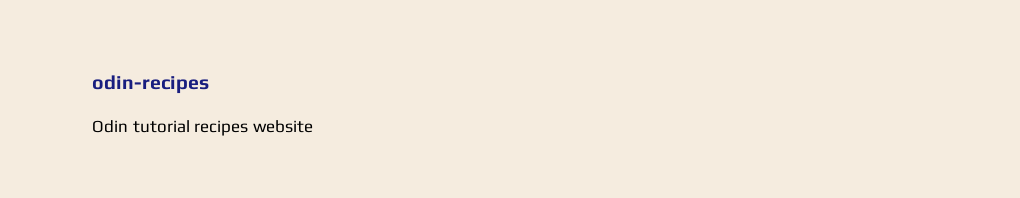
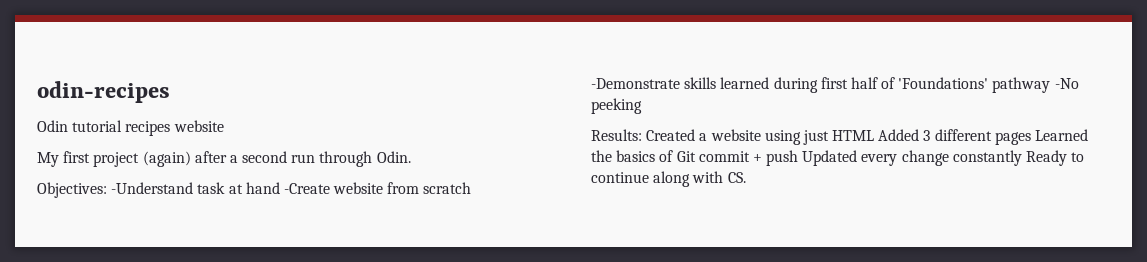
+ My first project (again) after a second run through Odin.
+ Objectives: -Understand task at hand -Create website from scratch -Demonstrate skills learned during first half of 'Foundations' pathway -No peeking
+ Results: Created a website using just HTML Added 3 different pages Learned the basics of Git commit + push Updated every change constantly Ready to continue along with CS.

